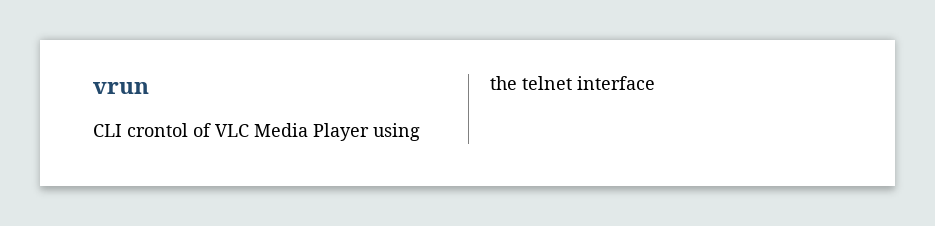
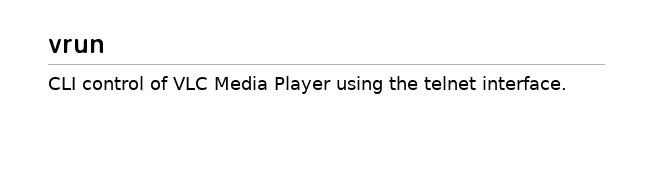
- CLI crontol of VLC Media Player using the telnet interface
+ CLI control of VLC Media Player using the telnet interface.

